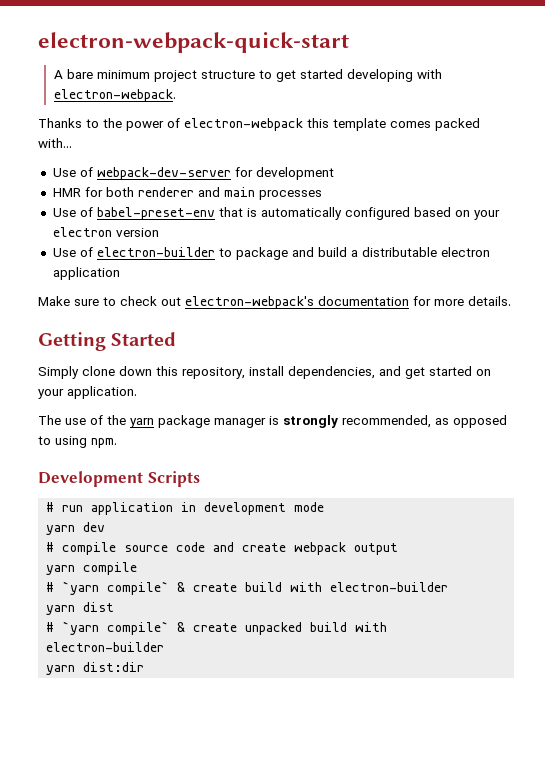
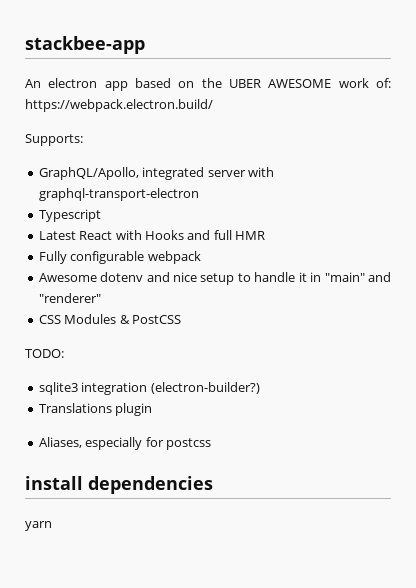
- electron-webpack-quick-start
- A bare minimum project structure to get started developing with electron-webpack.
- Thanks to the power of electron-webpack this template comes packed with...
- Use of webpack-dev-server for development
- HMR for both renderer and main processes
- Use of babel-preset-env that is automatically configured based on your electron version
- Use of electron-builder to package and build a distributable electron application
- Make sure to check out electron-webpack's documentation for more details.
- Getting Started
- Simply clone down this repository, install dependencies, and get started on your application.
- The use of the yarn package manager is strongly recommended, as opposed to using npm.
- Development Scripts
- # run application in development mode
- yarn dev
- # compile source code and create webpack output
- yarn compile
- # `yarn compile` & create build with electron-builder
- yarn dist
- # `yarn compile` & create unpacked build with electron-builder
- yarn dist:dir
+ stackbee-app
+ An electron app based on the UBER AWESOME work of: https://webpack.electron.build/
+ Supports:
+ GraphQL/Apollo, integrated server with graphql-transport-electron
+ Typescript
+ Latest React with Hooks and full HMR
+ Fully configurable webpack
+ Awesome dotenv and nice setup to handle it in "main" and "renderer"
+ CSS Modules & PostCSS
+ TODO:
+ sqlite3 integration (electron-builder?)
+ Translations plugin
+ Aliases, especially for postcss
+ install dependencies
+ yarn

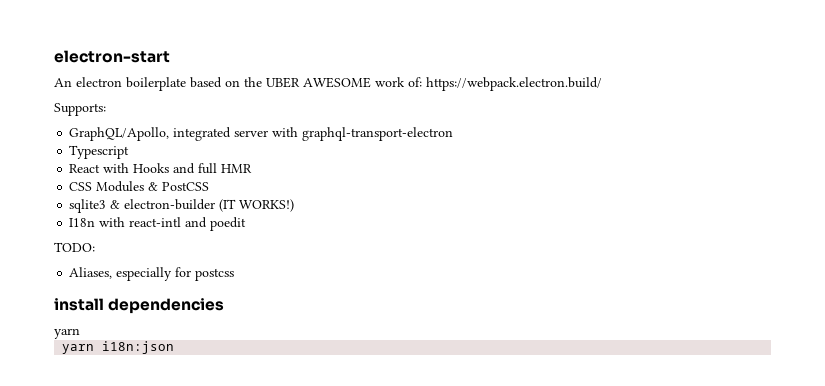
- stackbee-app
+ electron-start
- An electron app based on the UBER AWESOME work of: https://webpack.electron.build/
+ An electron boilerplate based on the UBER AWESOME work of: https://webpack.electron.build/
- Latest React with Hooks and full HMR
+ React with Hooks and full HMR
- Fully configurable webpack
- Awesome dotenv and nice setup to handle it in "main" and "renderer"
  CSS Modules & PostCSS
+ sqlite3 & electron-builder (IT WORKS!)
+ I18n with react-intl and poedit
  TODO:
- sqlite3 integration (electron-builder?)
- Translations plugin
+ yarn i18n:json

